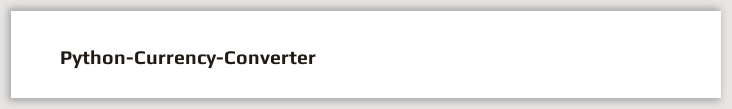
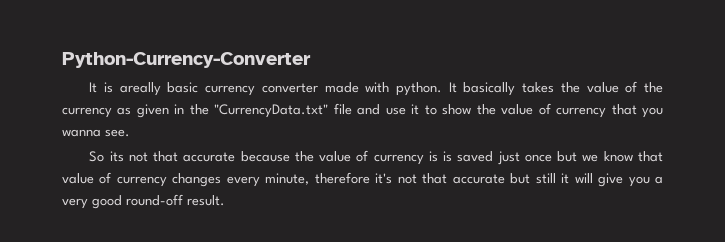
+ It is areally basic currency converter made with python. It basically takes the value of the currency as given in the "CurrencyData.txt" file and use it to show the value of currency that you wanna see.
+ So its not that accurate because the value of currency is is saved just once but we know that value of currency changes every minute, therefore it's not that accurate but still it will give you a very good round-off result.

